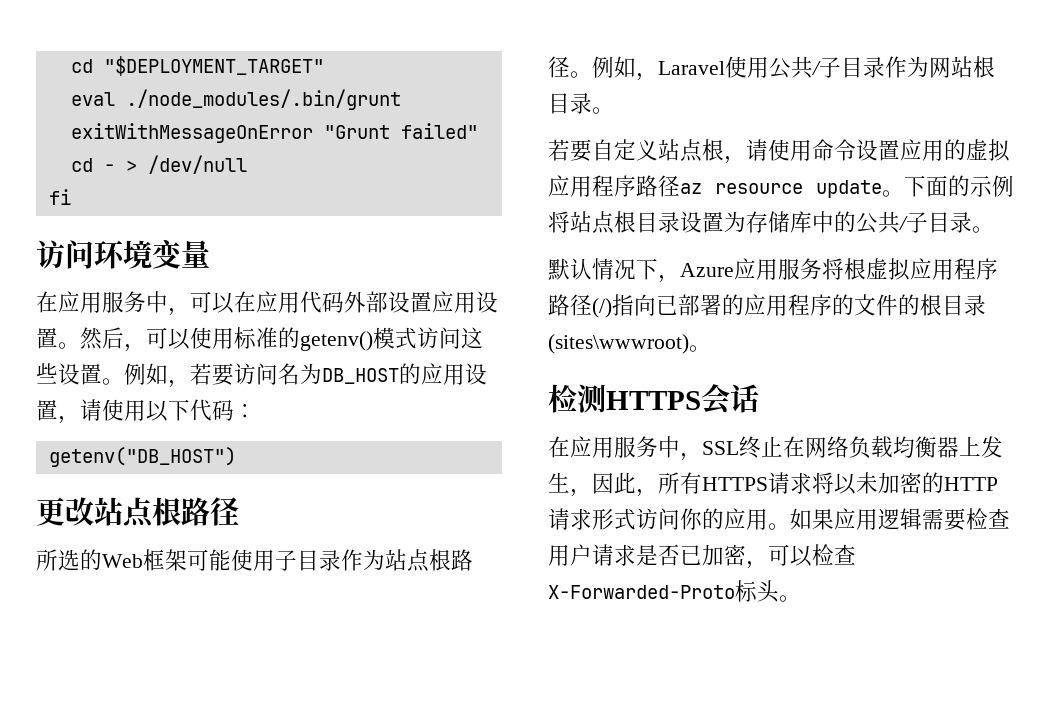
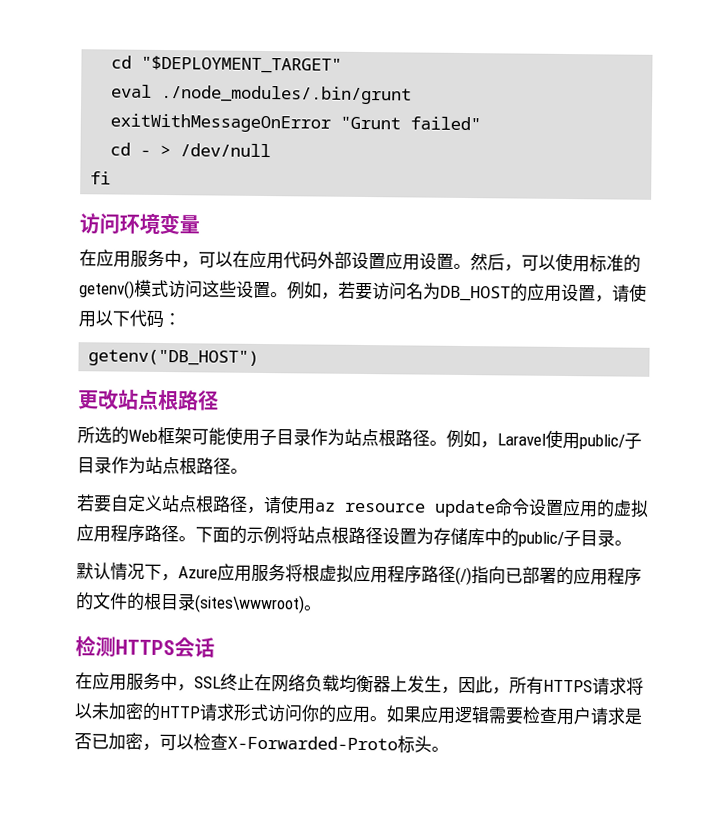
- 例如，Laravel使用公共/子目录作为网站根目录。
+ 例如，Laravel使用public/子目录作为站点根路径。
- 若要自定义站点根，请使用命令设置应用的虚拟应用程序路径az resource update。
+ 若要自定义站点根路径，请使用az resource update命令设置应用的虚拟应用程序路径。
- 下面的示例将站点根目录设置为存储库中的公共/子目录。
+ 下面的示例将站点根路径设置为存储库中的public/子目录。

